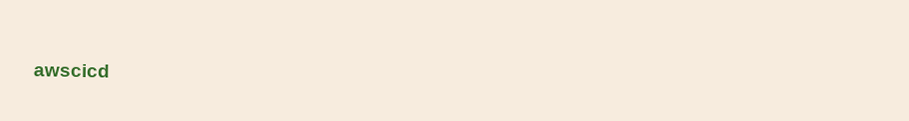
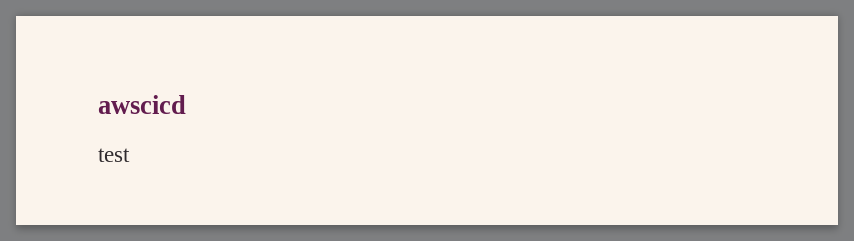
+ test

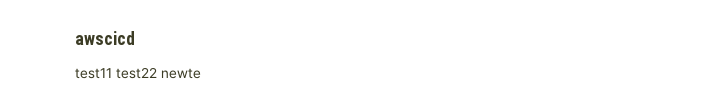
- test
+ test11 test22 newte

